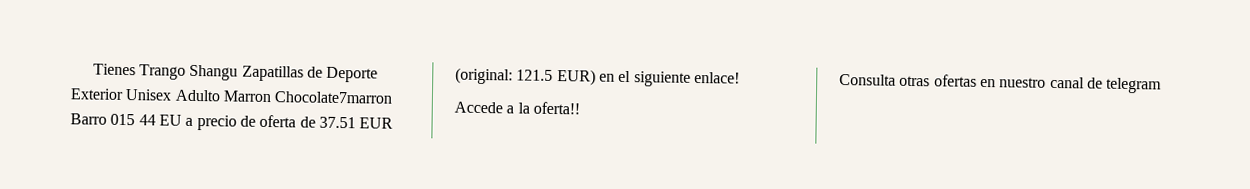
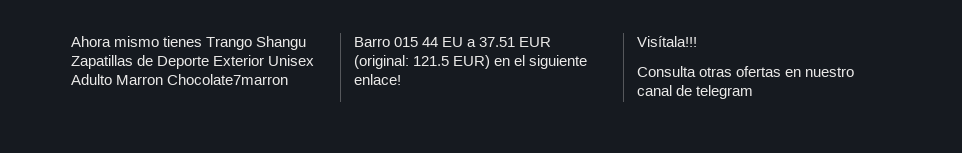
- Tienes Trango Shangu Zapatillas de Deporte Exterior Unisex Adulto Marron Chocolate7marron Barro 015 44 EU a precio de oferta de 37.51 EUR (original: 121.5 EUR) en el siguiente enlace!
+ Ahora mismo tienes Trango Shangu Zapatillas de Deporte Exterior Unisex Adulto Marron Chocolate7marron Barro 015 44 EU a 37.51 EUR (original: 121.5 EUR) en el siguiente enlace!
- Accede a la oferta!!
+ Visítala!!!

